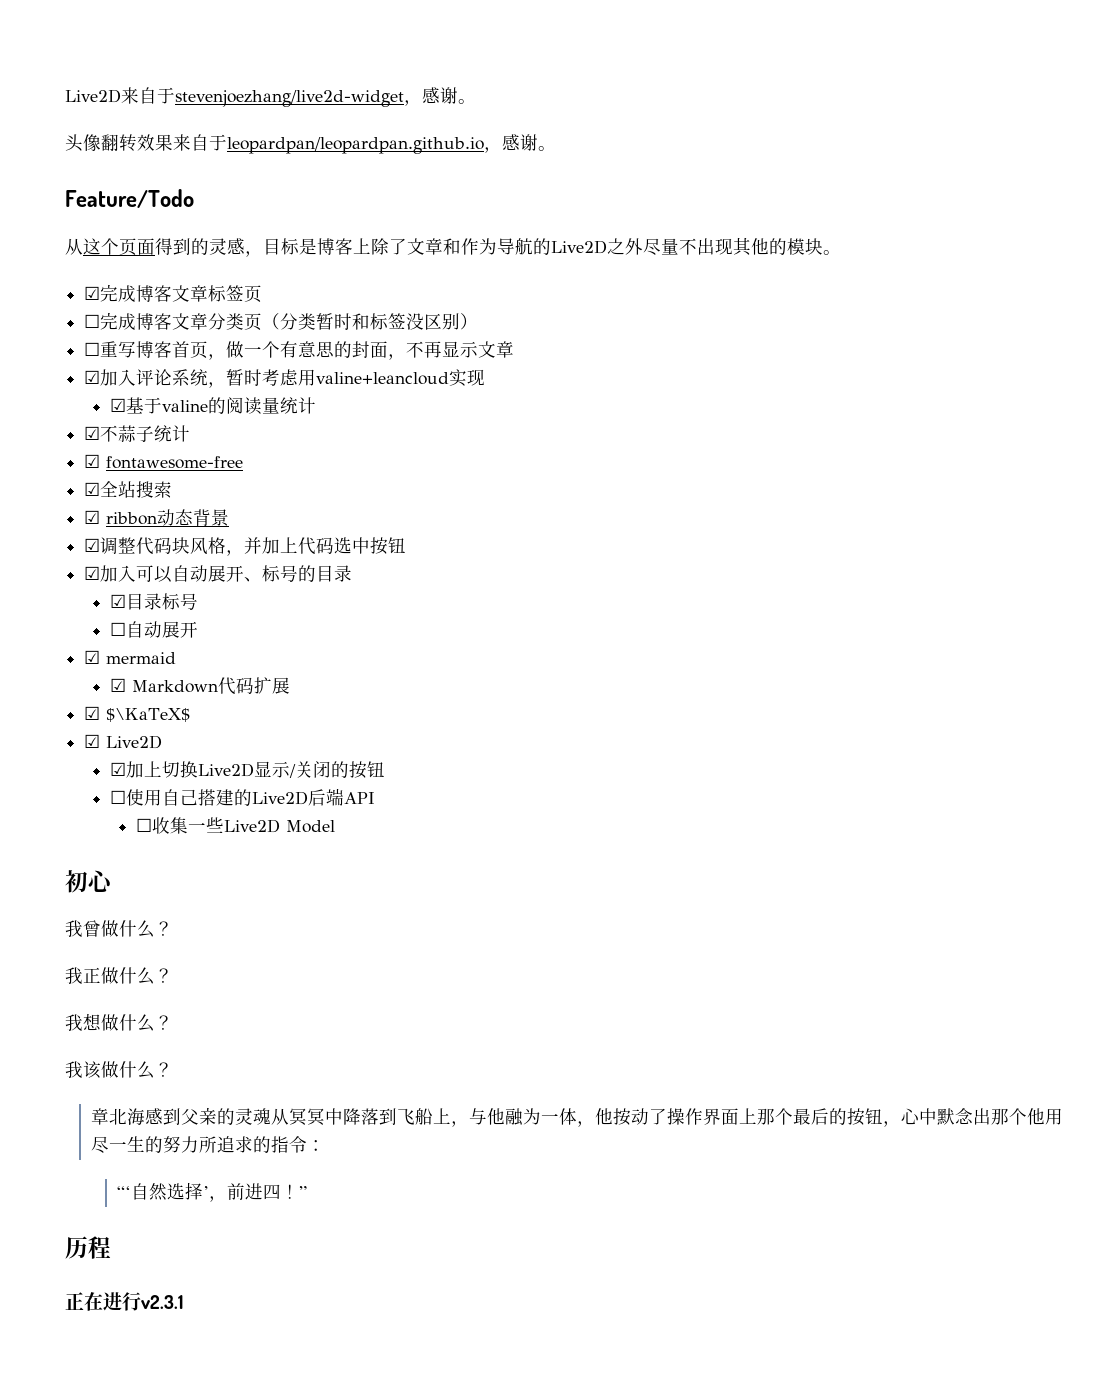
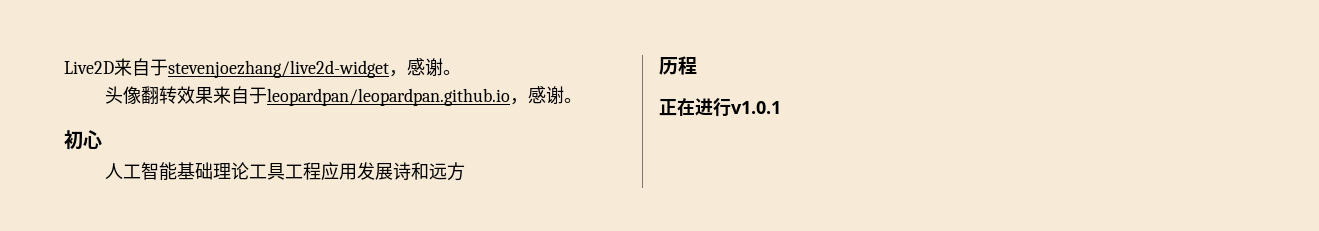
- Feature/Todo
- 从这个页面得到的灵感，目标是博客上除了文章和作为导航的Live2D之外尽量不出现其他的模块。
- ☑完成博客文章标签页
- ☐完成博客文章分类页（分类暂时和标签没区别）
- ☐重写博客首页，做一个有意思的封面，不再显示文章
- ☑加入评论系统，暂时考虑用valine+leancloud实现
- ☑基于valine的阅读量统计
- ☑不蒜子统计
- ☑ fontawesome-free
- ☑全站搜索
- ☑ ribbon动态背景
- ☑调整代码块风格，并加上代码选中按钮
- ☑加入可以自动展开、标号的目录
- ☑目录标号
- ☐自动展开
- ☑ mermaid
- ☑ Markdown代码扩展
- ☑ $\KaTeX$
- ☑ Live2D
- ☑加上切换Live2D显示/关闭的按钮
- ☐使用自己搭建的Live2D后端API
- ☐收集一些Live2D Model
  初心
- 我曾做什么？
- 我正做什么？
- 我想做什么？
- 我该做什么？
- 章北海感到父亲的灵魂从冥冥中降落到飞船上，与他融为一体，他按动了操作界面上那个最后的按钮，心中默念出那个他用尽一生的努力所追求的指令：
- “‘自然选择’，前进四！”
+ 人工智能基础理论工具工程应用发展诗和远方
- 正在进行v2.3.1
+ 正在进行v1.0.1

